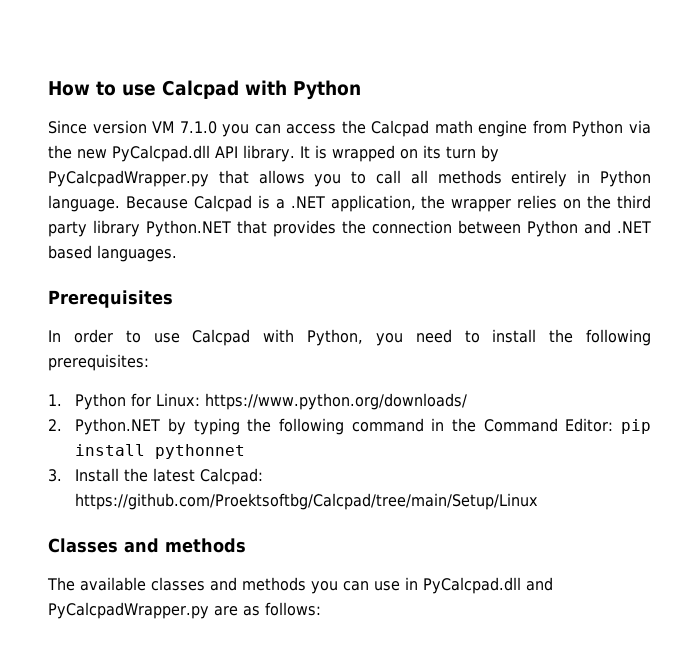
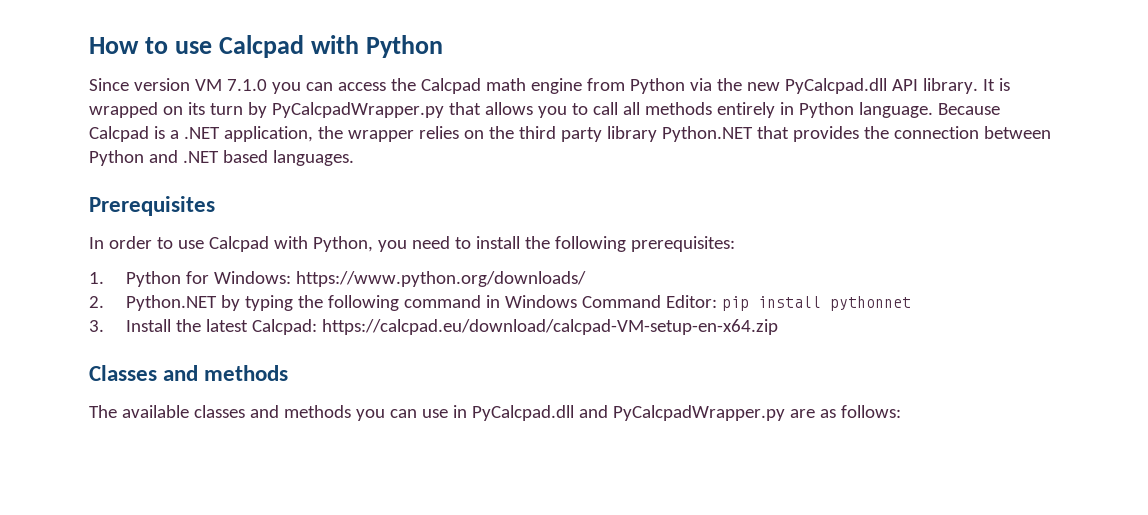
- 1. Python for Linux: https://www.python.org/downloads/
+ 1. Python for Windows: https://www.python.org/downloads/
- 2. Python.NET by typing the following command in the Command Editor: pip install pythonnet
+ 2. Python.NET by typing the following command in Windows Command Editor: pip install pythonnet
- 3. Install the latest Calcpad: https://github.com/Proektsoftbg/Calcpad/tree/main/Setup/Linux
+ 3. Install the latest Calcpad: https://calcpad.eu/download/calcpad-VM-setup-en-x64.zip

